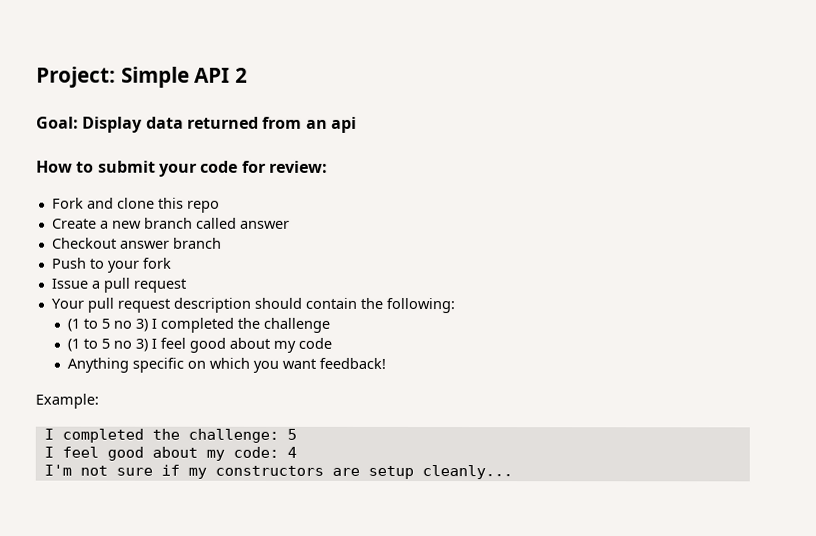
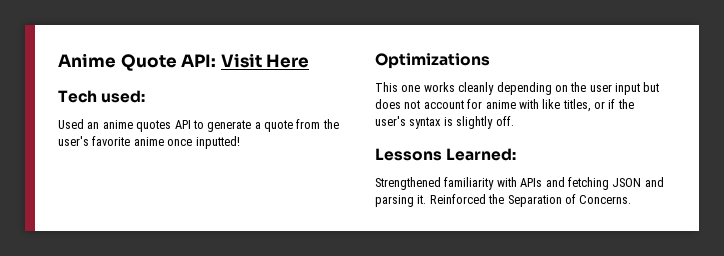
- Project: Simple API 2
- Goal: Display data returned from an api
- How to submit your code for review:
- Fork and clone this repo
- Create a new branch called answer
- Checkout answer branch
- Push to your fork
- Issue a pull request
- Your pull request description should contain the following:
- (1 to 5 no 3) I completed the challenge
- (1 to 5 no 3) I feel good about my code
- Anything specific on which you want feedback!
- Example:
- I completed the challenge: 5
- I feel good about my code: 4
- I'm not sure if my constructors are setup cleanly...
+ Anime Quote API: Visit Here
+ Tech used:
+ Used an anime quotes API to generate a quote from the user's favorite anime once inputted!
+ Optimizations
+ This one works cleanly depending on the user input but does not account for anime with like titles, or if the user's syntax is slightly off.
+ Lessons Learned:
+ Strengthened familiarity with APIs and fetching JSON and parsing it. Reinforced the Separation of Concerns.

